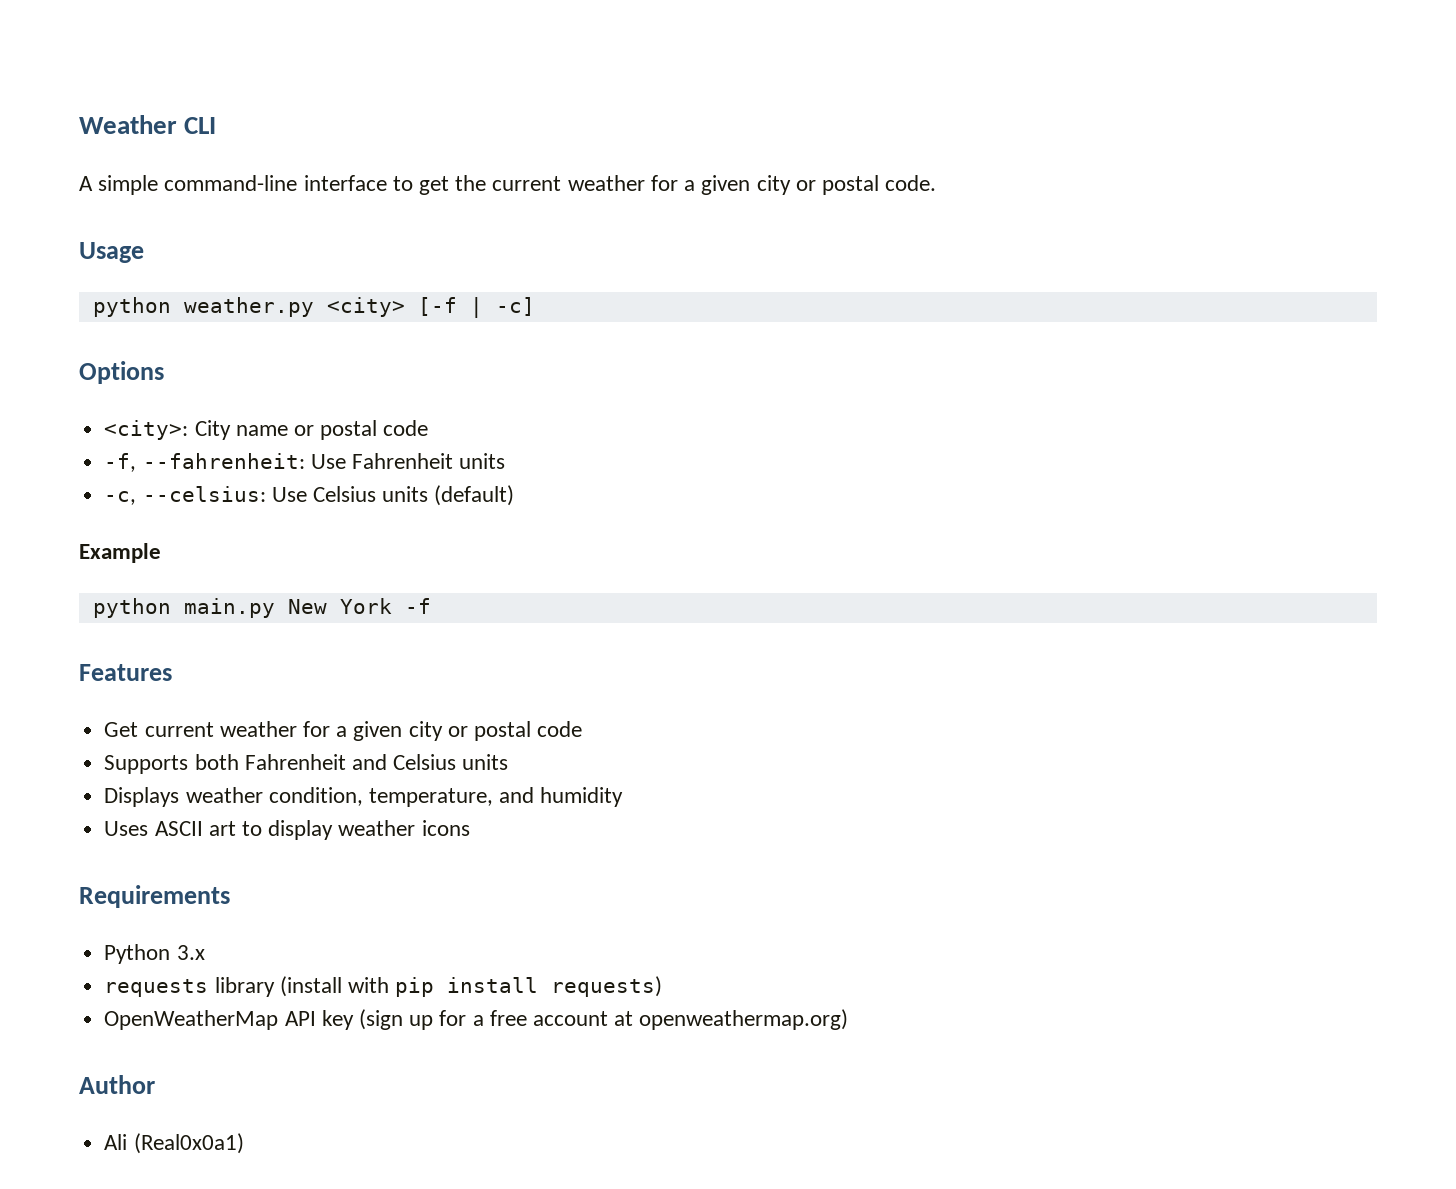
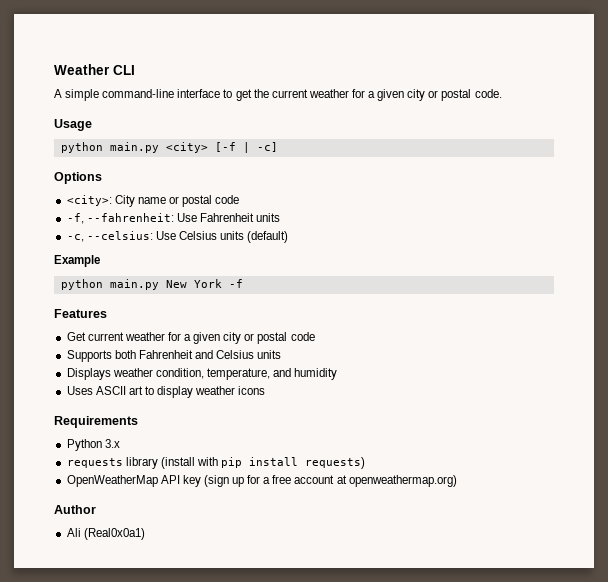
- python weather.py <city> [-f | -c]
+ python main.py <city> [-f | -c]

